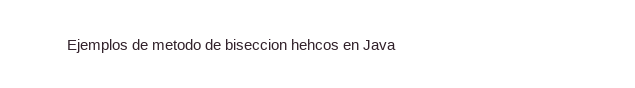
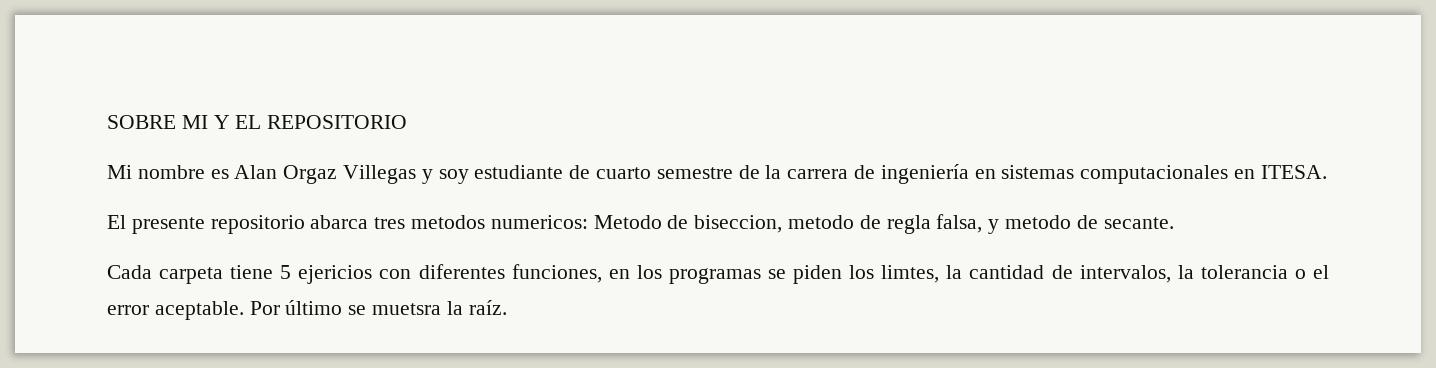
- Ejemplos de metodo de biseccion hehcos en Java
+ SOBRE MI Y EL REPOSITORIO
+ Mi nombre es Alan Orgaz Villegas y soy estudiante de cuarto semestre de la carrera de ingeniería en sistemas computacionales en ITESA.
+ El presente repositorio abarca tres metodos numericos: Metodo de biseccion, metodo de regla falsa, y metodo de secante.
+ Cada carpeta tiene 5 ejericios con diferentes funciones, en los programas se piden los limtes, la cantidad de intervalos, la tolerancia o el error aceptable. Por último se muetsra la raíz.

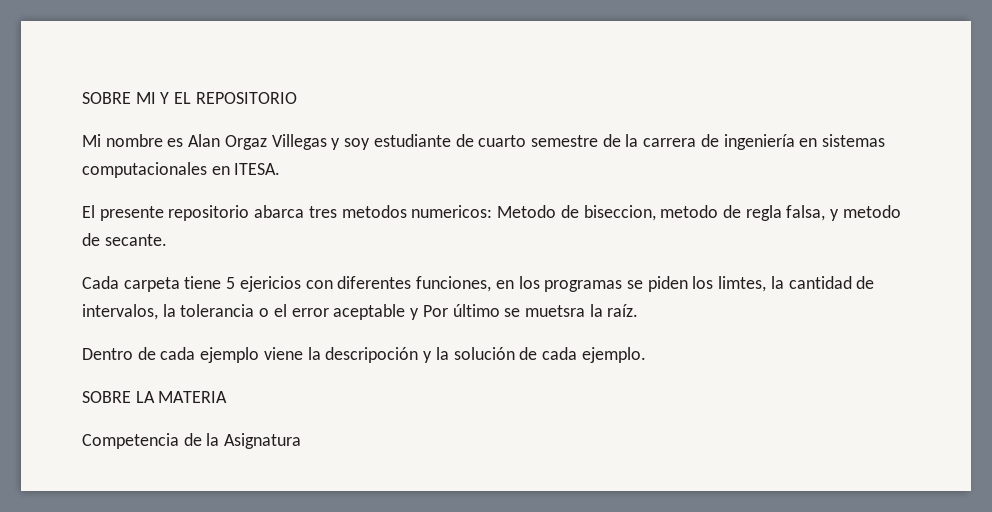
- Cada carpeta tiene 5 ejericios con diferentes funciones, en los programas se piden los limtes, la cantidad de intervalos, la tolerancia o el error aceptable. Por último se muetsra la raíz.
+ Cada carpeta tiene 5 ejericios con diferentes funciones, en los programas se piden los limtes, la cantidad de intervalos, la tolerancia o el error aceptable y Por último se muetsra la raíz.
+ Dentro de cada ejemplo viene la descripoción y la solución de cada ejemplo.
+ SOBRE LA MATERIA
+ Competencia de la Asignatura

